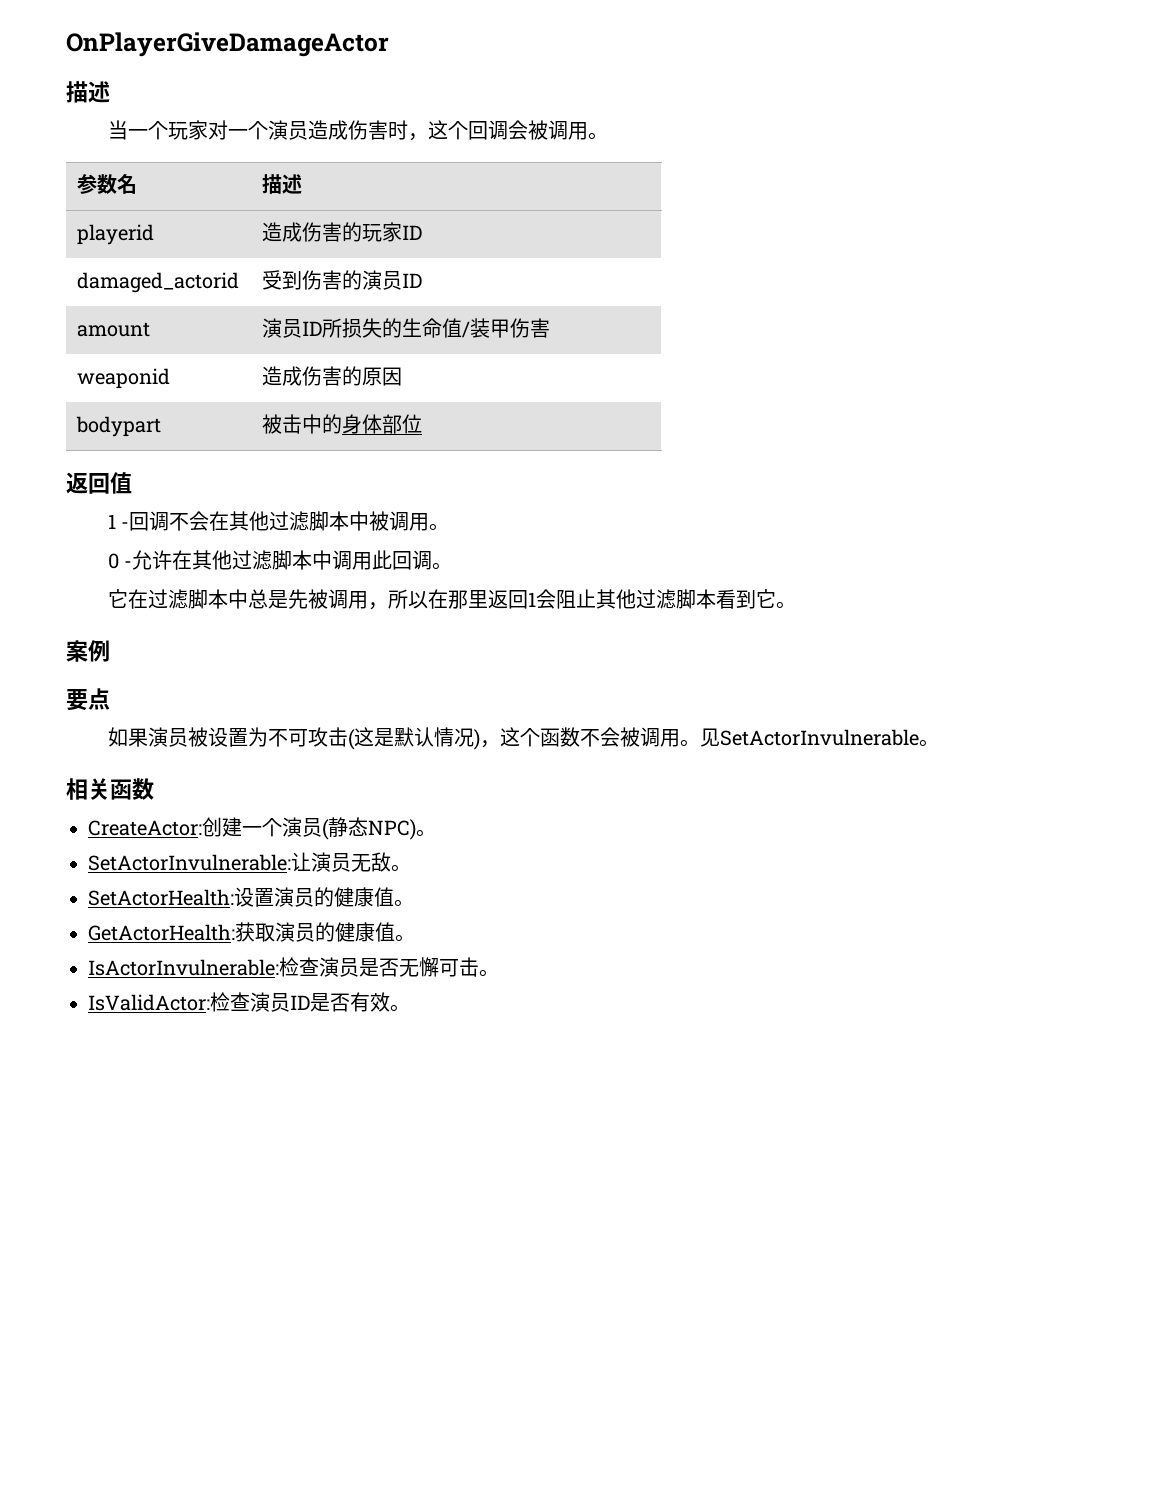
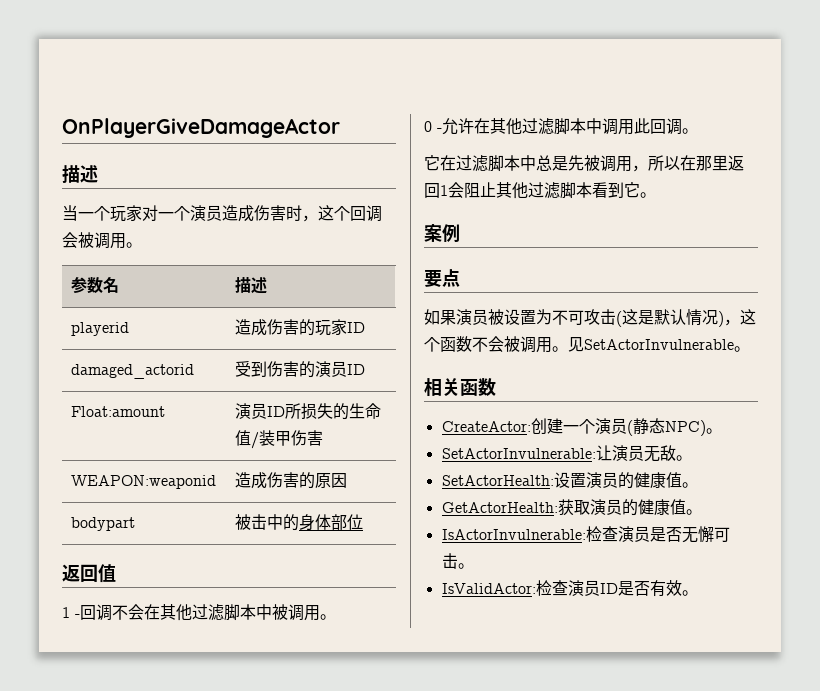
- amount | 演员ID所损失的生命值/装甲伤害
+ Float:amount | 演员ID所损失的生命值/装甲伤害
- weaponid | 造成伤害的原因
+ WEAPON:weaponid | 造成伤害的原因

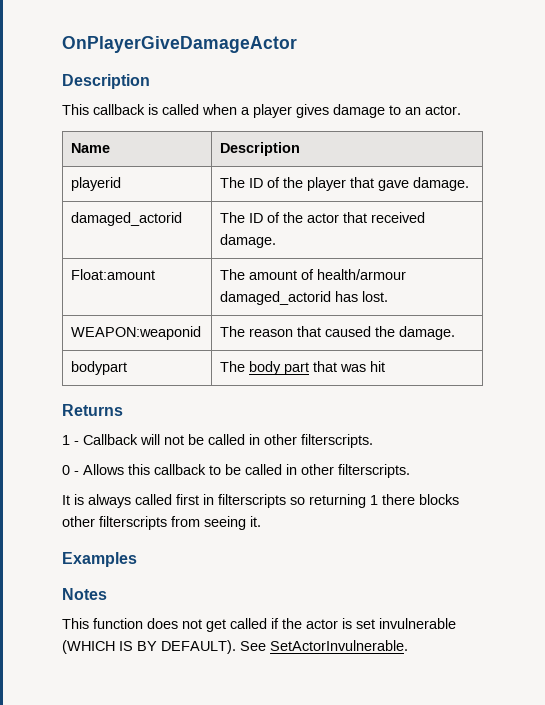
  OnPlayerGiveDamageActor
- 描述
- 当一个玩家对一个演员造成伤害时，这个回调会被调用。
- 参数名 | 描述
- playerid | 造成伤害的玩家ID
- damaged_actorid | 受到伤害的演员ID
- Float:amount | 演员ID所损失的生命值/装甲伤害
- WEAPON:weaponid | 造成伤害的原因
- bodypart | 被击中的身体部位
- 返回值
- 1 -回调不会在其他过滤脚本中被调用。
- 0 -允许在其他过滤脚本中调用此回调。
- 它在过滤脚本中总是先被调用，所以在那里返回1会阻止其他过滤脚本看到它。
- 案例
- 要点
- 如果演员被设置为不可攻击(这是默认情况)，这个函数不会被调用。见SetActorInvulnerable。
- 相关函数
- CreateActor:创建一个演员(静态NPC)。
- SetActorInvulnerable:让演员无敌。
- SetActorHealth:设置演员的健康值。
- GetActorHealth:获取演员的健康值。
- IsActorInvulnerable:检查演员是否无懈可击。
- IsValidActor:检查演员ID是否有效。
+ Description
+ This callback is called when a player gives damage to an actor.
+ Name | Description
+ playerid | The ID of the player that gave damage.
+ damaged_actorid | The ID of the actor that received damage.
+ Float:amount | The amount of health/armour damaged_actorid has lost.
+ WEAPON:weaponid | The reason that caused the damage.
+ bodypart | The body part that was hit
+ Returns
+ 1 - Callback will not be called in other filterscripts.
+ 0 - Allows this callback to be called in other filterscripts.
+ It is always called first in filterscripts so returning 1 there blocks other filterscripts from seeing it.
+ Examples
+ Notes
+ This function does not get called if the actor is set invulnerable (WHICH IS BY DEFAULT). See SetActorInvulnerable.

